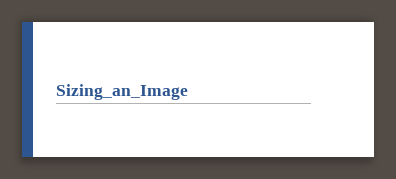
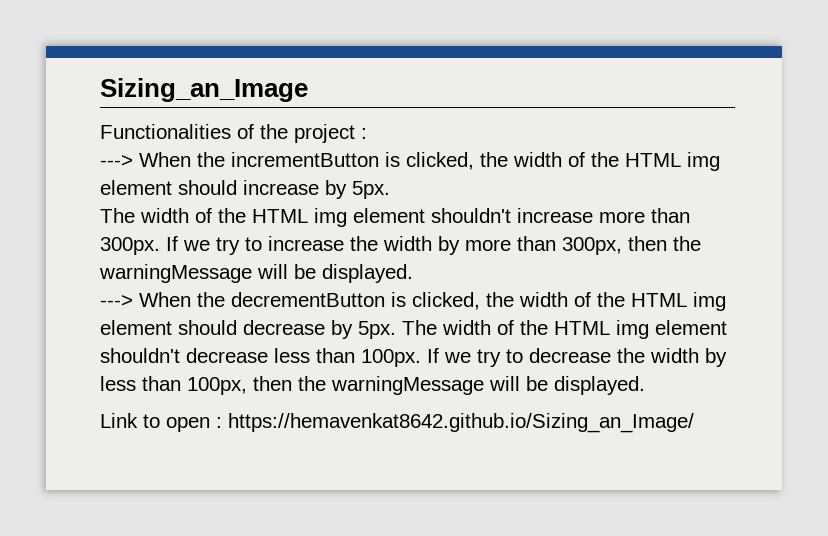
+ Functionalities of the project :
+ ---> When the incrementButton is clicked, the width of the HTML img element should increase by 5px.
+ The width of the HTML img element shouldn't increase more than 300px. If we try to increase the width by more than 300px, then the warningMessage will be displayed.
+ ---> When the decrementButton is clicked, the width of the HTML img element should decrease by 5px. The width of the HTML img element shouldn't decrease less than 100px. If we try to decrease the width by less than 100px, then the warningMessage will be displayed.
+ Link to open : https://hemavenkat8642.github.io/Sizing_an_Image/

